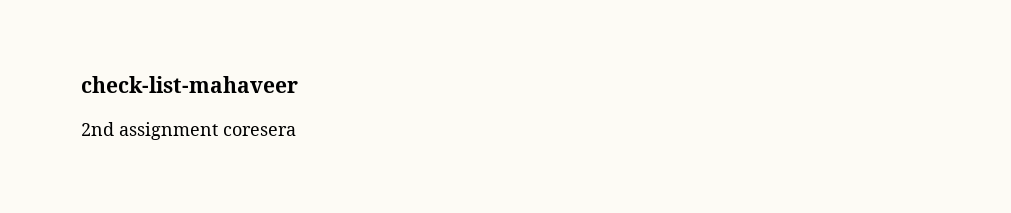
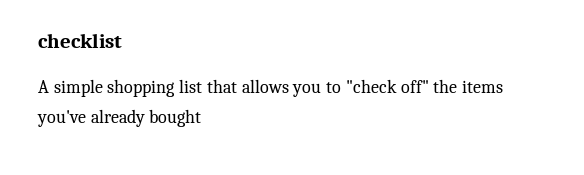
- check-list-mahaveer
- 2nd assignment coresera
+ checklist
+ A simple shopping list that allows you to "check off" the items you've already bought

